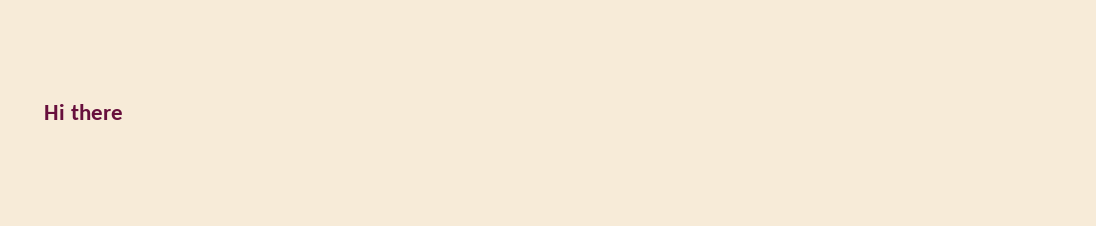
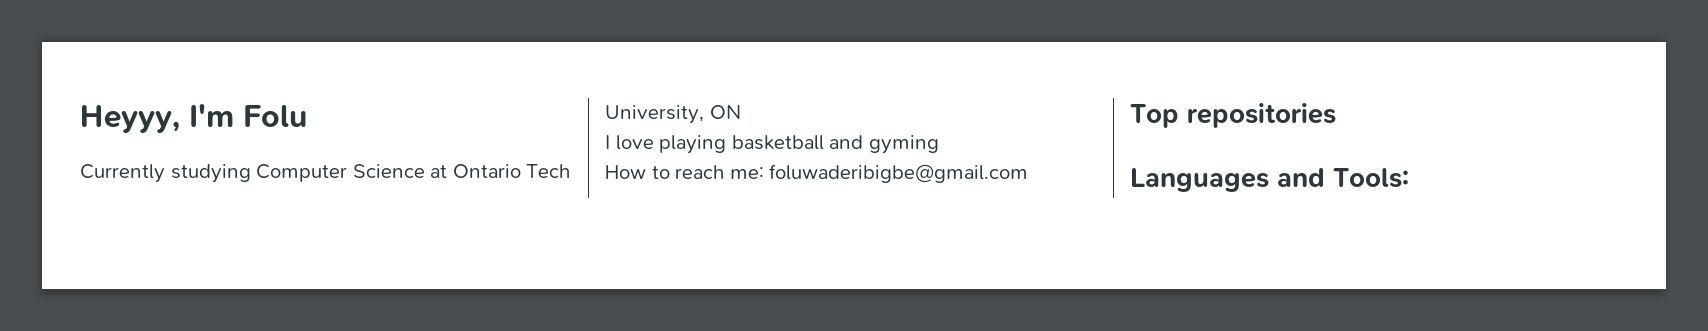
- Hi there
+ Heyyy, I'm Folu
+ Currently studying Computer Science at Ontario Tech University, ON
+ I love playing basketball and gyming
+ How to reach me: foluwaderibigbe@gmail.com
+ Top repositories
+ Languages and Tools:

